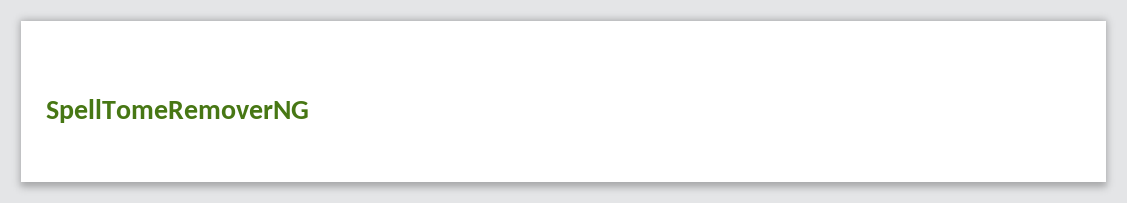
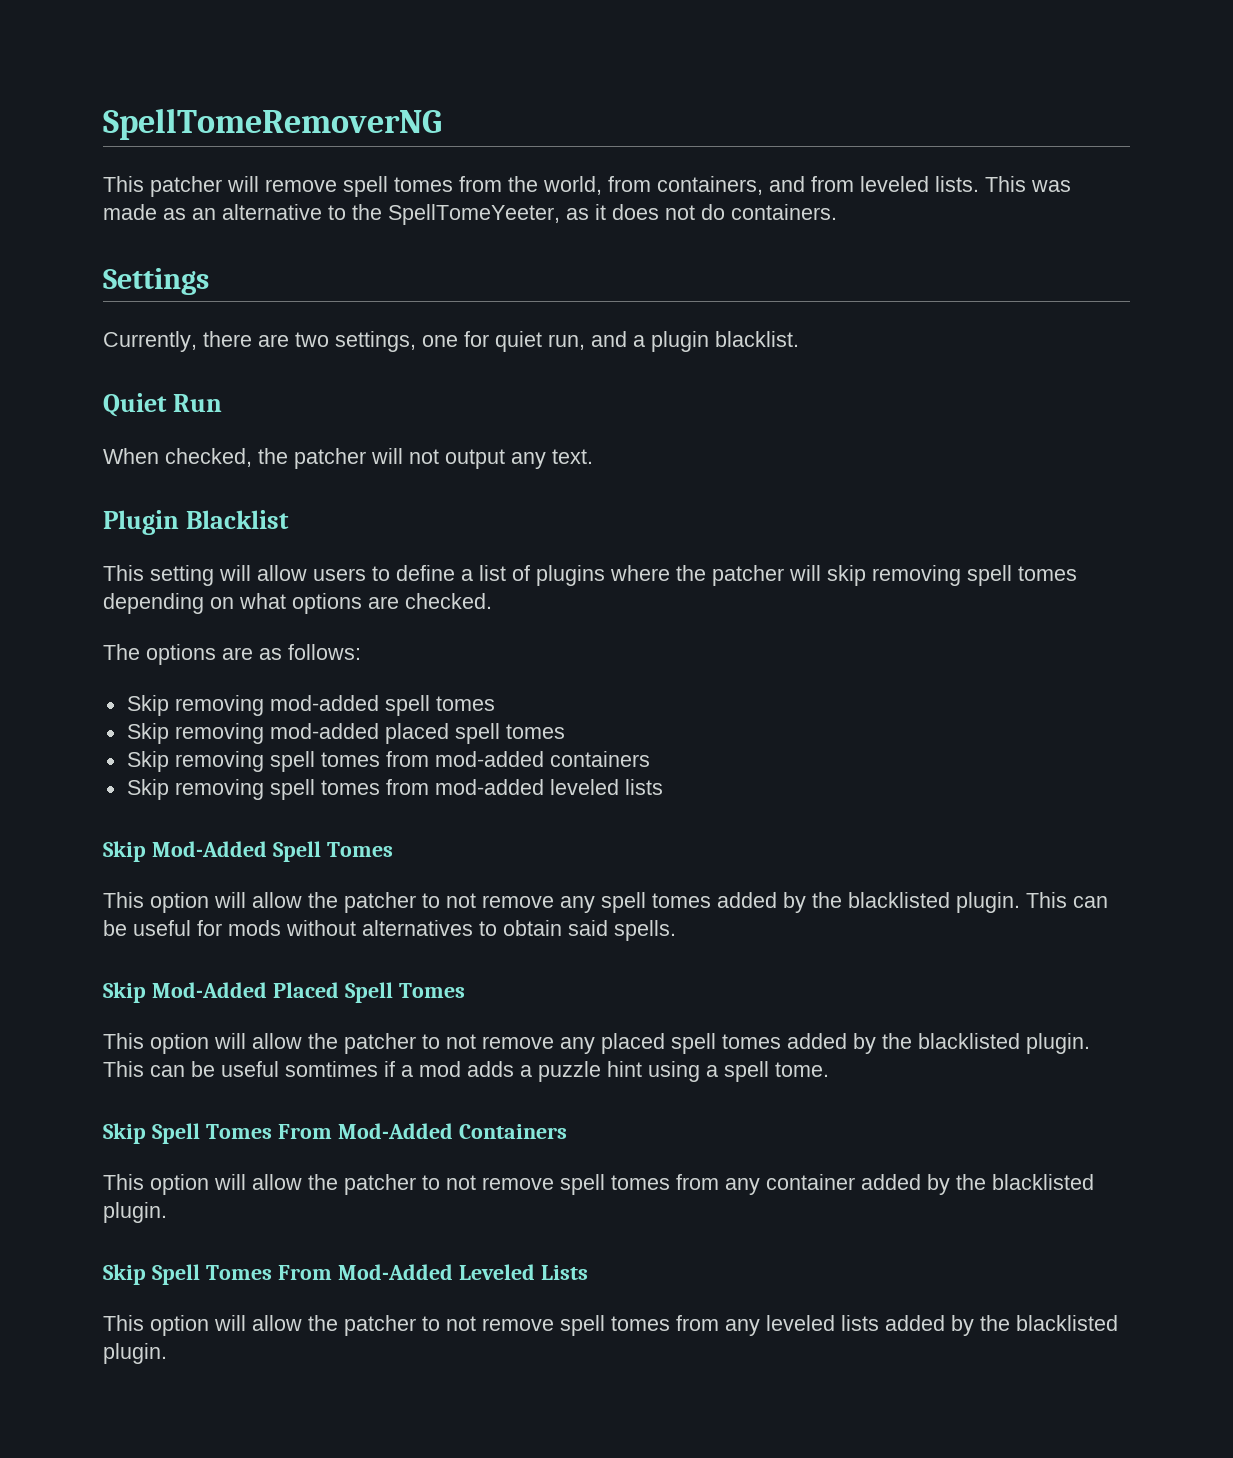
+ This patcher will remove spell tomes from the world, from containers, and from leveled lists. This was made as an alternative to the SpellTomeYeeter, as it does not do containers.
+ Settings
+ Currently, there are two settings, one for quiet run, and a plugin blacklist.
+ Quiet Run
+ When checked, the patcher will not output any text.
+ Plugin Blacklist
+ This setting will allow users to define a list of plugins where the patcher will skip removing spell tomes depending on what options are checked.
+ The options are as follows:
+ Skip removing mod-added spell tomes
+ Skip removing mod-added placed spell tomes
+ Skip removing spell tomes from mod-added containers
+ Skip removing spell tomes from mod-added leveled lists
+ Skip Mod-Added Spell Tomes
+ This option will allow the patcher to not remove any spell tomes added by the blacklisted plugin. This can be useful for mods without alternatives to obtain said spells.
+ Skip Mod-Added Placed Spell Tomes
+ This option will allow the patcher to not remove any placed spell tomes added by the blacklisted plugin. This can be useful somtimes if a mod adds a puzzle hint using a spell tome.
+ Skip Spell Tomes From Mod-Added Containers
+ This option will allow the patcher to not remove spell tomes from any container added by the blacklisted plugin.
+ Skip Spell Tomes From Mod-Added Leveled Lists
+ This option will allow the patcher to not remove spell tomes from any leveled lists added by the blacklisted plugin.

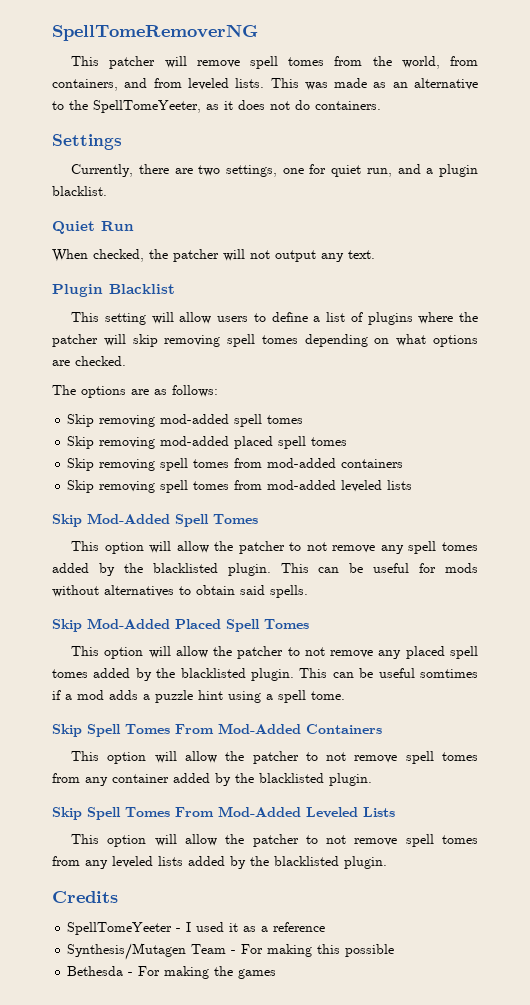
+ Credits
+ SpellTomeYeeter - I used it as a reference
+ Synthesis/Mutagen Team - For making this possible
+ Bethesda - For making the games

